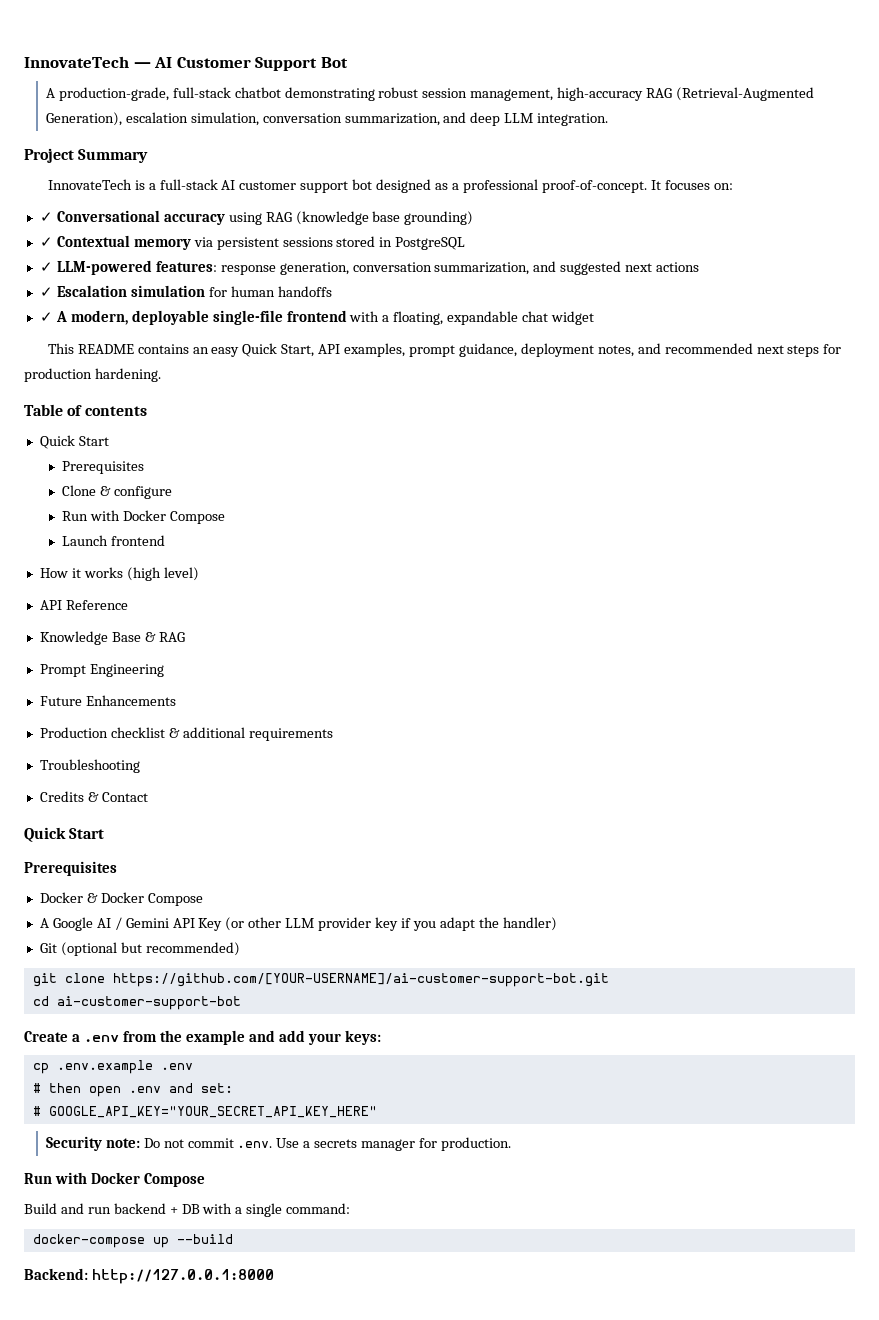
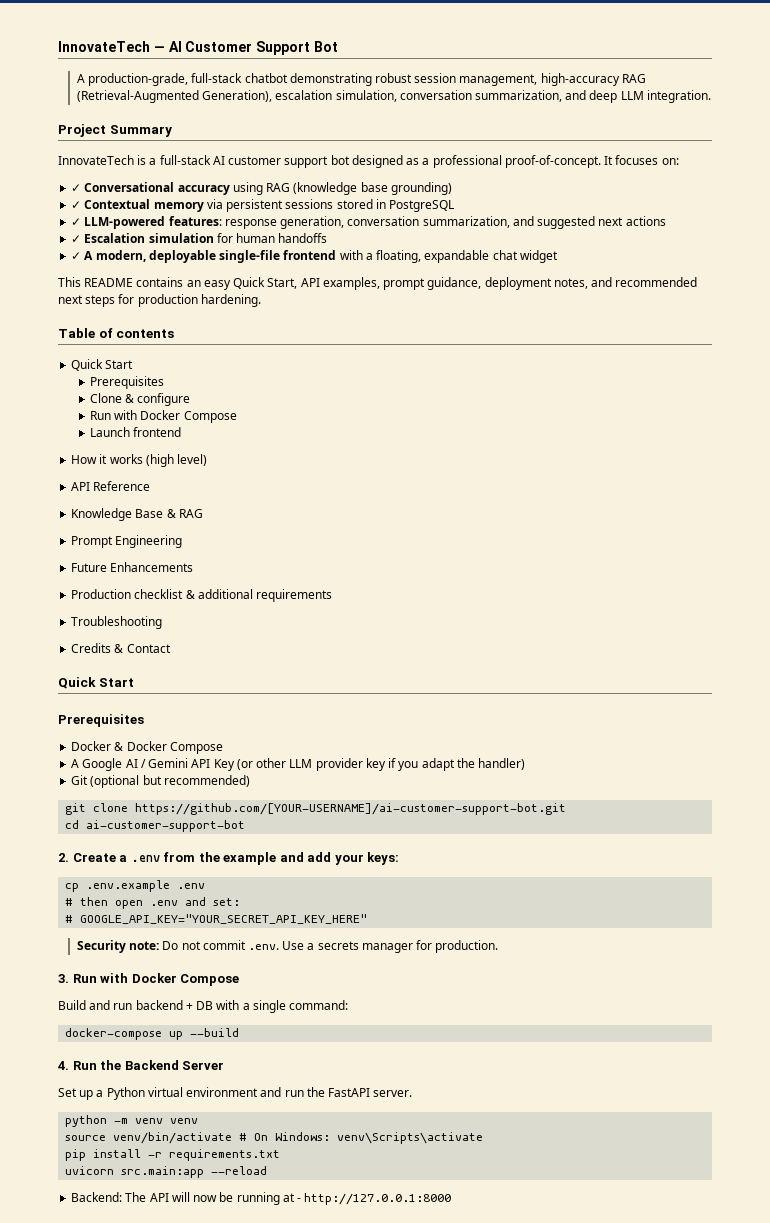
- Create a .env from the example and add your keys:
+ 2. Create a .env from the example and add your keys:
  Security note: Do not commit .env. Use a secrets manager for production.
- Run with Docker Compose
+ 3. Run with Docker Compose
- Backend: http://127.0.0.1:8000
+ 4. Run the Backend Server
+ Set up a Python virtual environment and run the FastAPI server.
+ python -m venv venv
+ source venv/bin/activate # On Windows: venv\Scripts\activate
+ pip install -r requirements.txt
+ uvicorn src.main:app --reload
+ Backend: The API will now be running at - http://127.0.0.1:8000

